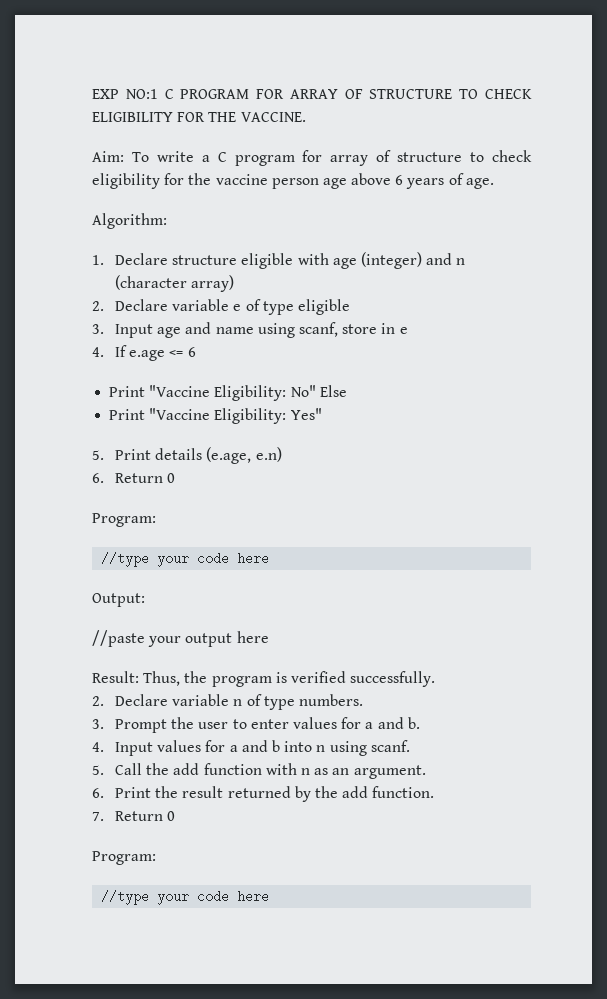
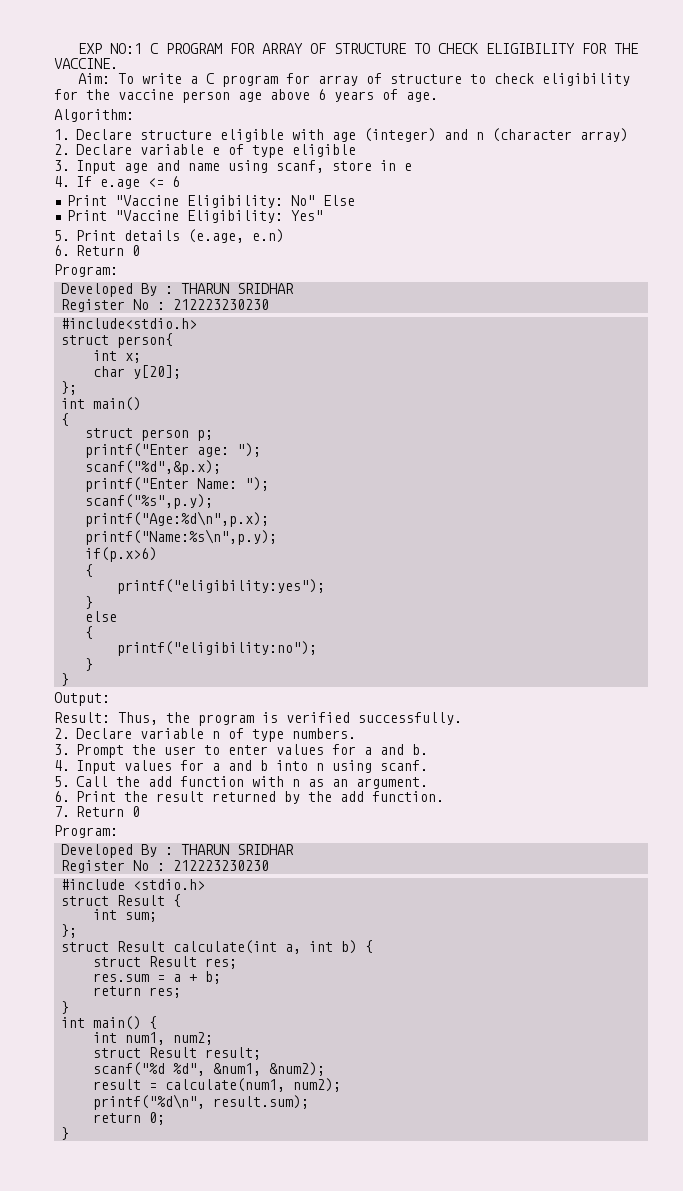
  6. Return 0
  Program:
- //type your code here
+ Developed By : THARUN SRIDHAR
+ Register No : 212223230230
+ #include<stdio.h>
+ struct person{
+ int x;
+ char y[20];
+ };
+ int main()
+ {
+ struct person p;
+ printf("Enter age: ");
+ scanf("%d",&p.x);
+ printf("Enter Name: ");
+ scanf("%s",p.y);
+ printf("Age:%d\n",p.x);
+ printf("Name:%s\n",p.y);
+ if(p.x>6)
+ {
+ printf("eligibility:yes");
+ }
+ else
+ {
+ printf("eligibility:no");
+ }
+ }
  Output:
- //paste your output here
  7. Return 0
  Program:
- //type your code here
+ Developed By : THARUN SRIDHAR
+ Register No : 212223230230
+ #include <stdio.h>
+ struct Result {
+ int sum;
+ };
+ struct Result calculate(int a, int b) {
+ struct Result res;
+ res.sum = a + b;
+ return res;
+ }
+ int main() {
+ int num1, num2;
+ struct Result result;
+ scanf("%d %d", &num1, &num2);
+ result = calculate(num1, num2);
+ printf("%d\n", result.sum);
+ return 0;
+ }

